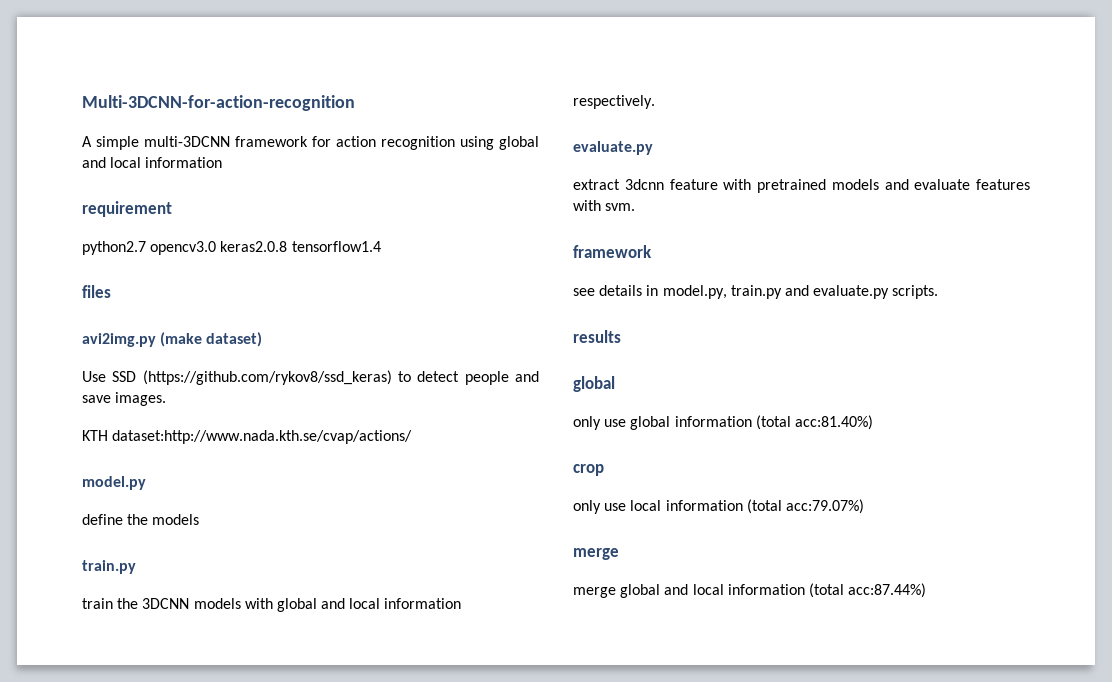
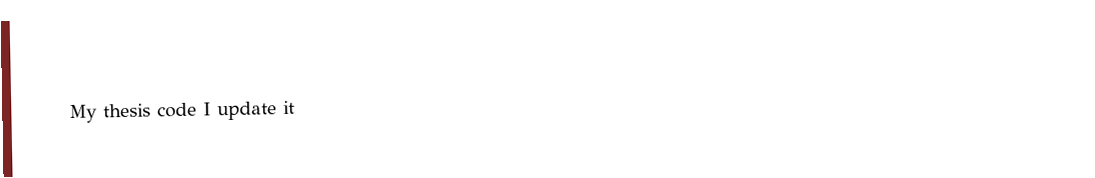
- Multi-3DCNN-for-action-recognition
- A simple multi-3DCNN framework for action recognition using global and local information
- requirement
- python2.7 opencv3.0 keras2.0.8 tensorflow1.4
- files
- avi2img.py (make dataset)
- Use SSD (https://github.com/rykov8/ssd_keras) to detect people and save images.
- KTH dataset:http://www.nada.kth.se/cvap/actions/
- model.py
- define the models
- train.py
- train the 3DCNN models with global and local information respectively.
- evaluate.py
- extract 3dcnn feature with pretrained models and evaluate features with svm.
- framework
- see details in model.py, train.py and evaluate.py scripts.
- results
- global
- only use global information (total acc:81.40%)
- crop
- only use local information (total acc:79.07%)
- merge
- merge global and local information (total acc:87.44%)
+ My thesis code I update it

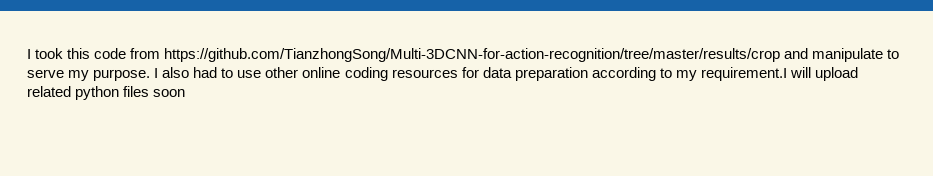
- My thesis code I update it
+ I took this code from https://github.com/TianzhongSong/Multi-3DCNN-for-action-recognition/tree/master/results/crop and manipulate to serve my purpose. I also had to use other online coding resources for data preparation according to my requirement.I will upload related python files soon

